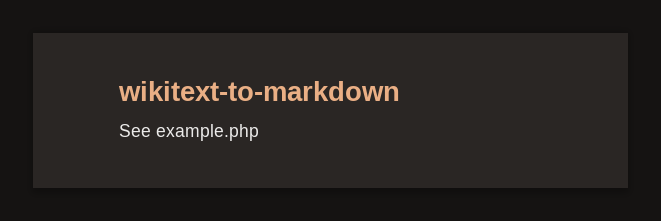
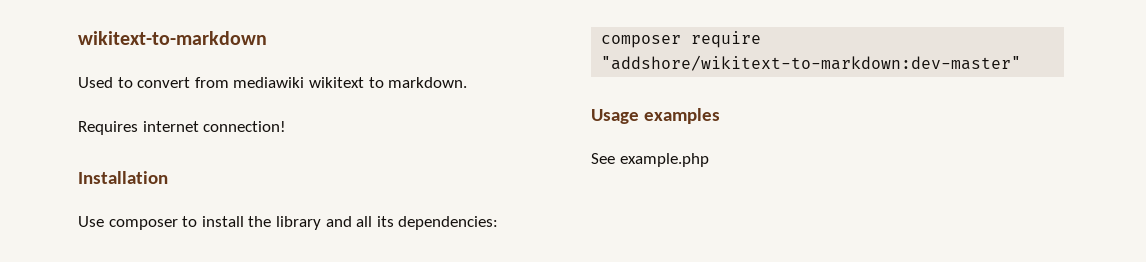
+ Used to convert from mediawiki wikitext to markdown.
+ Requires internet connection!
+ Installation
+ Use composer to install the library and all its dependencies:
+ composer require "addshore/wikitext-to-markdown:dev-master"
+ Usage examples

